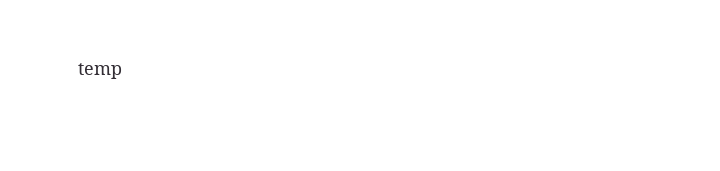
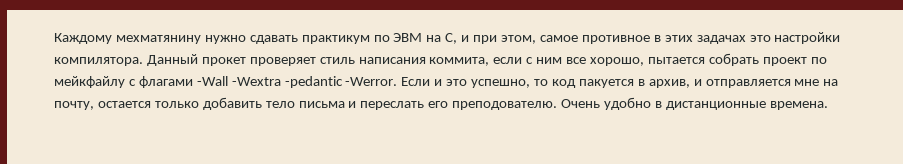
- temp
+ Каждому мехматянину нужно сдавать практикум по ЭВМ на С, и при этом, самое противное в этих задачах это настройки компилятора. Данный прокет проверяет стиль написания коммита, если с ним все хорошо, пытается собрать проект по мейкфайлу с флагами -Wall -Wextra -pedantic -Werror. Если и это успешно, то код пакуется в архив, и отправляется мне на почту, остается только добавить тело письма и переслать его преподователю. Очень удобно в дистанционные времена.

